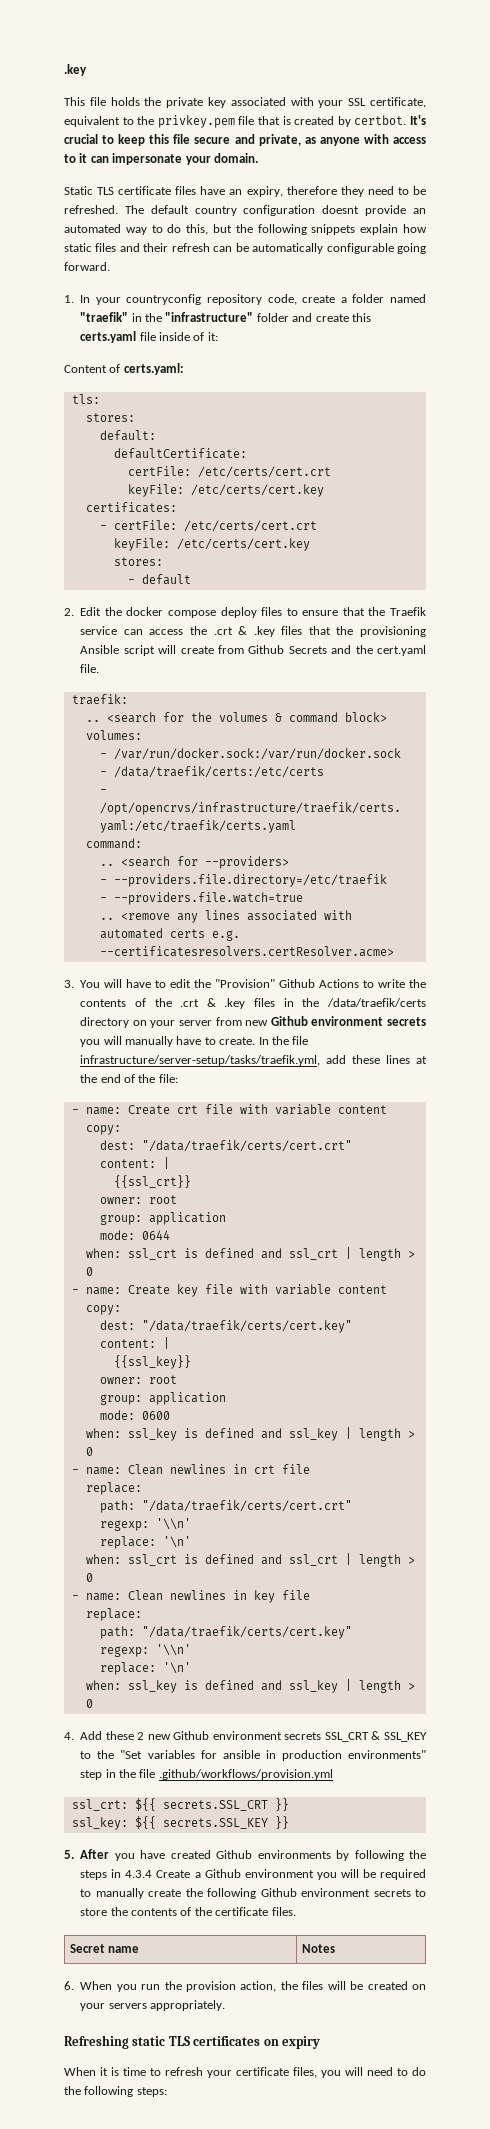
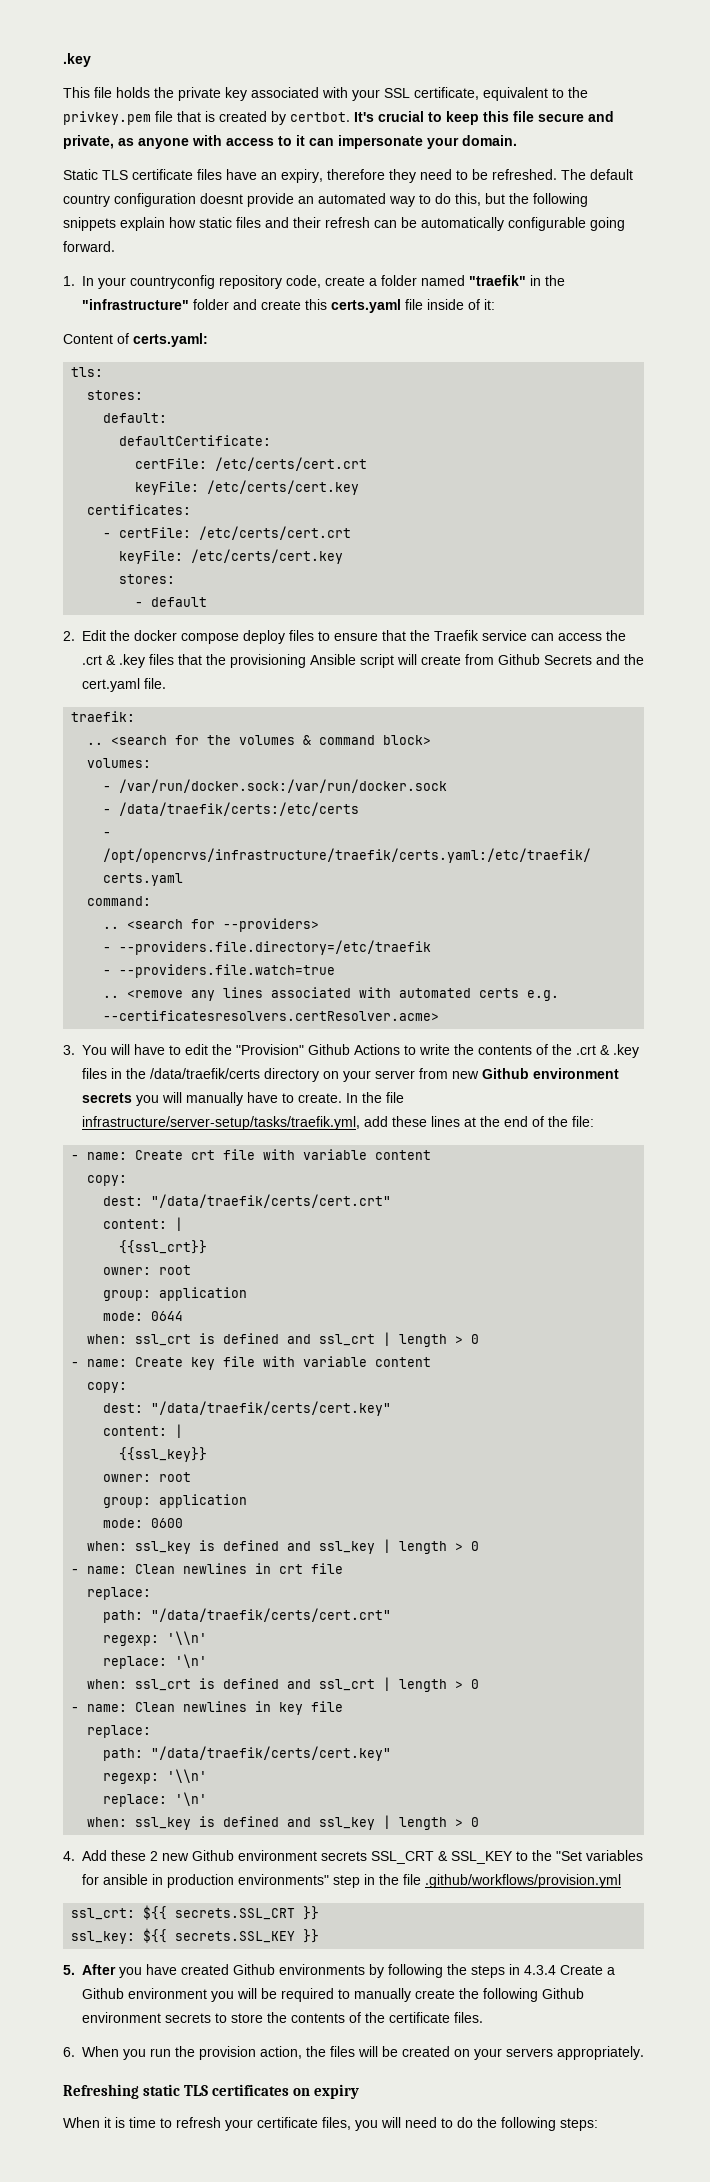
- Secret name | Notes

